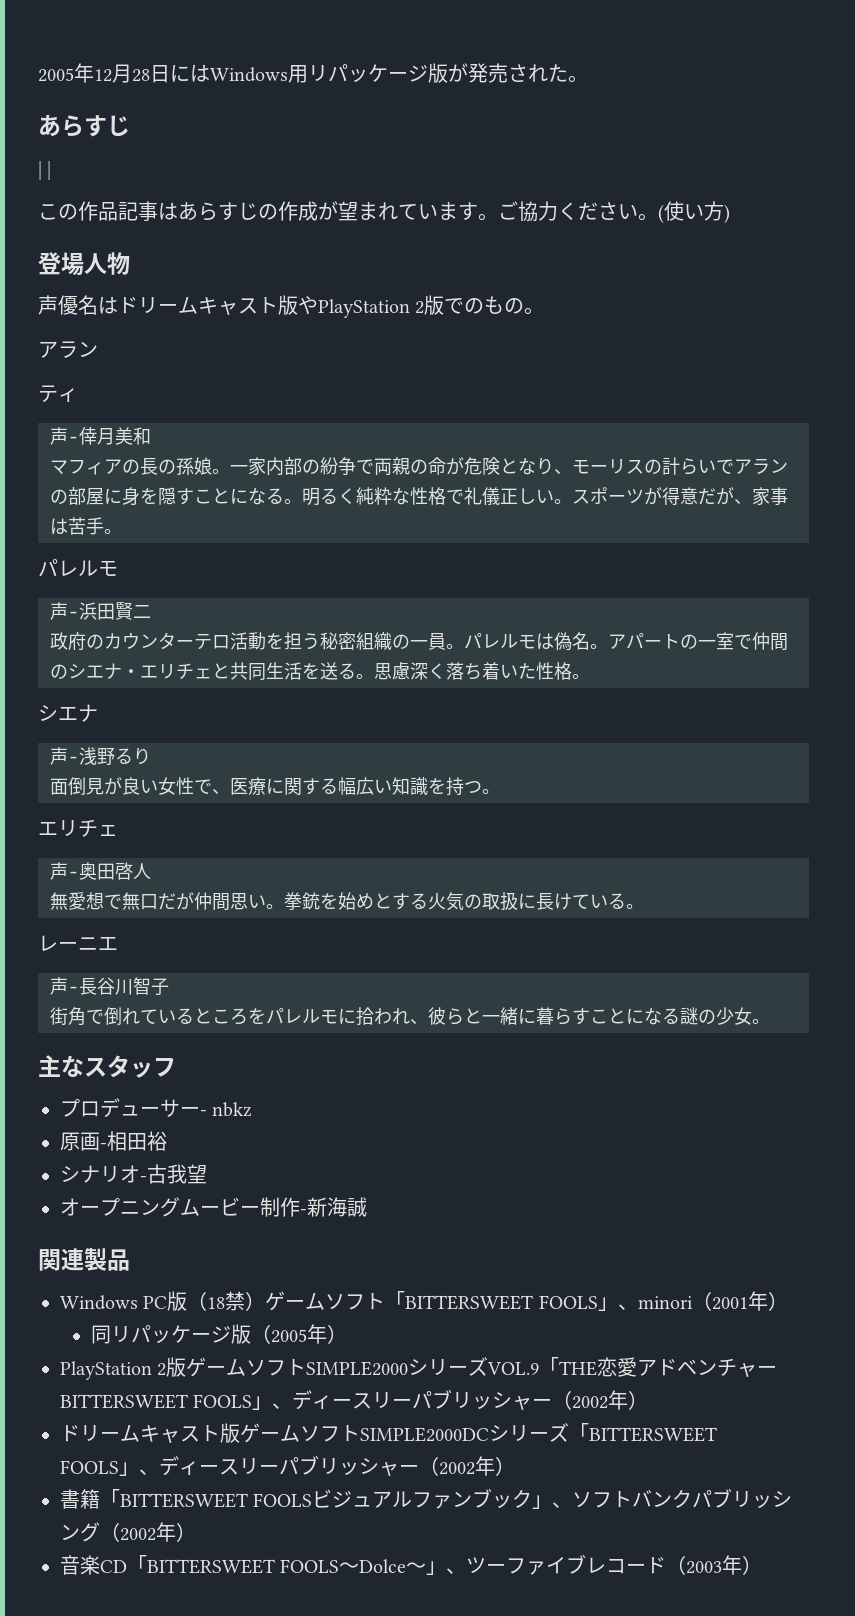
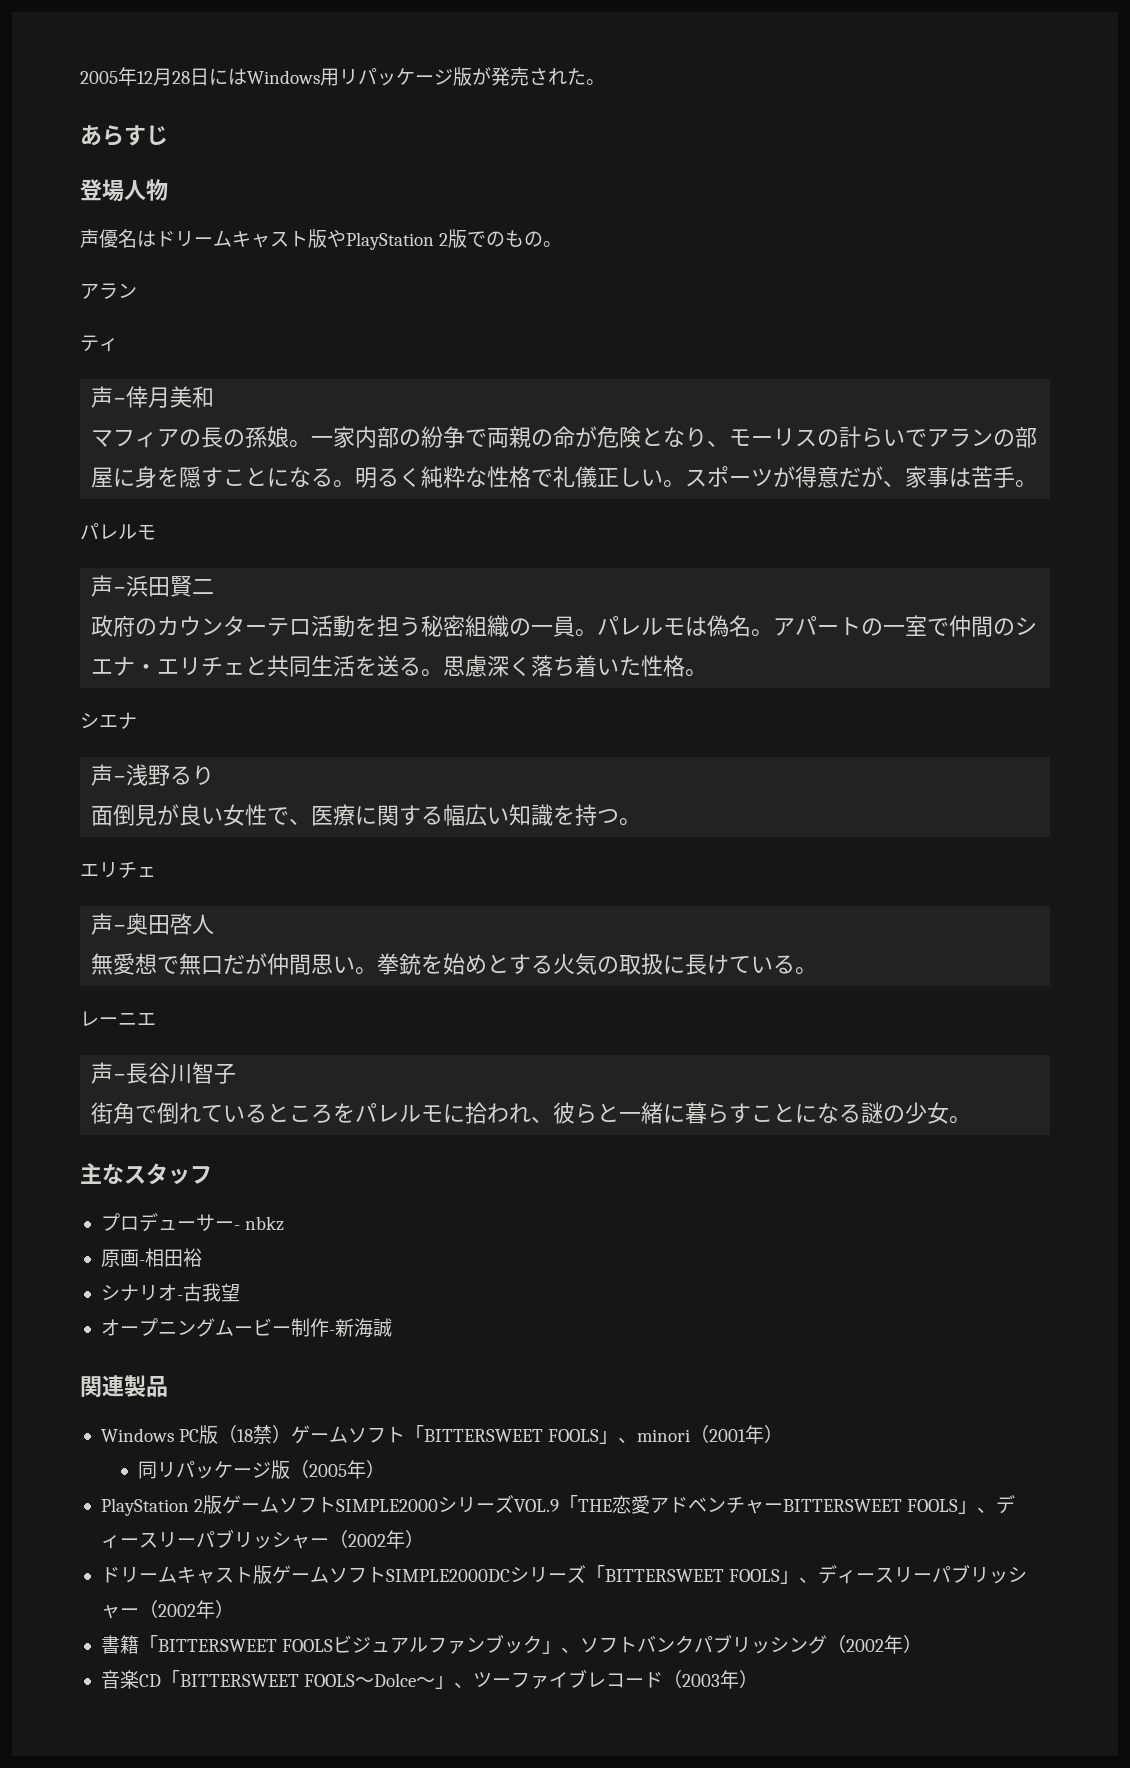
- | |
- この作品記事はあらすじの作成が望まれています。ご協力ください。(使い方)

